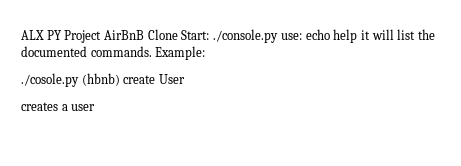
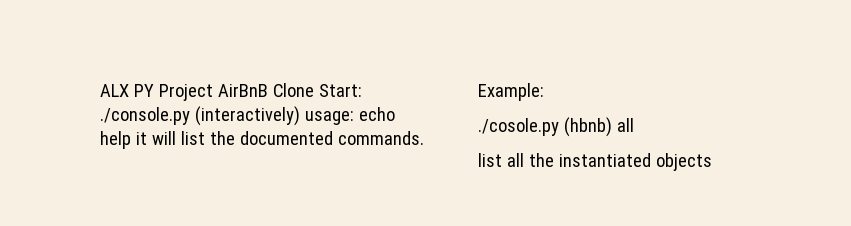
- ALX PY Project AirBnB Clone Start: ./console.py use: echo help it will list the documented commands.
+ ALX PY Project AirBnB Clone Start: ./console.py (interactively) usage: echo help it will list the documented commands.
- ./cosole.py (hbnb) create User
- creates a user
+ ./cosole.py (hbnb) all
+ list all the instantiated objects

